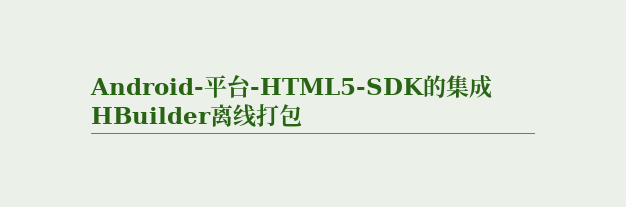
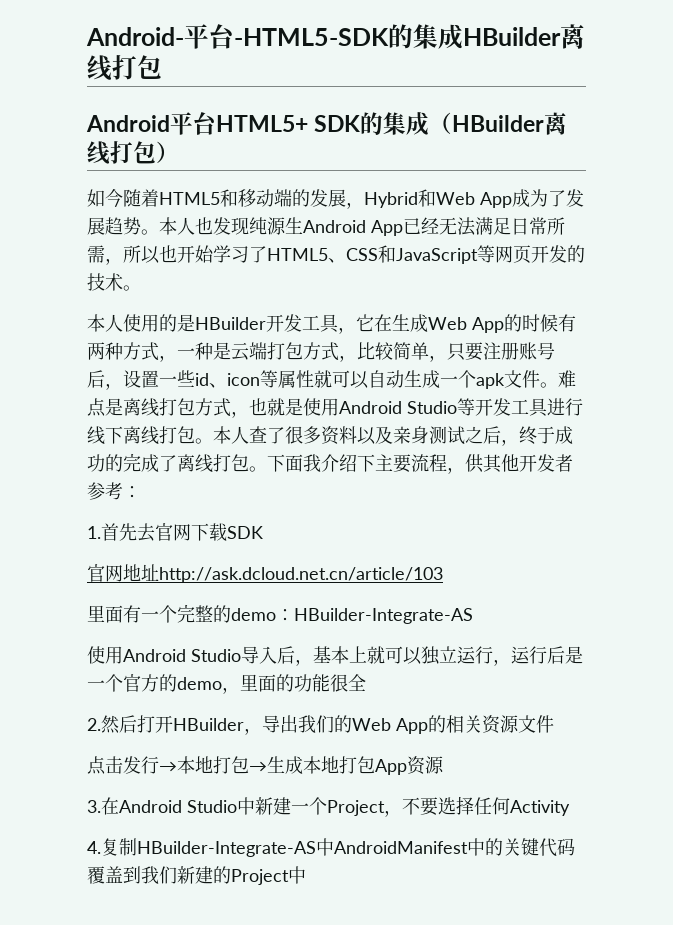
+ Android平台HTML5+ SDK的集成（HBuilder离线打包）
+ 如今随着HTML5和移动端的发展，Hybrid和Web App成为了发展趋势。本人也发现纯源生Android App已经无法满足日常所需，所以也开始学习了HTML5、CSS和JavaScript等网页开发的技术。
+ 本人使用的是HBuilder开发工具，它在生成Web App的时候有两种方式，一种是云端打包方式，比较简单，只要注册账号后，设置一些id、icon等属性就可以自动生成一个apk文件。难点是离线打包方式，也就是使用Android Studio等开发工具进行线下离线打包。本人查了很多资料以及亲身测试之后，终于成功的完成了离线打包。下面我介绍下主要流程，供其他开发者参考：
+ 1.首先去官网下载SDK
+ 官网地址http://ask.dcloud.net.cn/article/103
+ 里面有一个完整的demo：HBuilder-Integrate-AS
+ 使用Android Studio导入后，基本上就可以独立运行，运行后是一个官方的demo，里面的功能很全
+ 2.然后打开HBuilder，导出我们的Web App的相关资源文件
+ 点击发行→本地打包→生成本地打包App资源
+ 3.在Android Studio中新建一个Project，不要选择任何Activity
+ 4.复制HBuilder-Integrate-AS中AndroidManifest中的关键代码覆盖到我们新建的Project中

